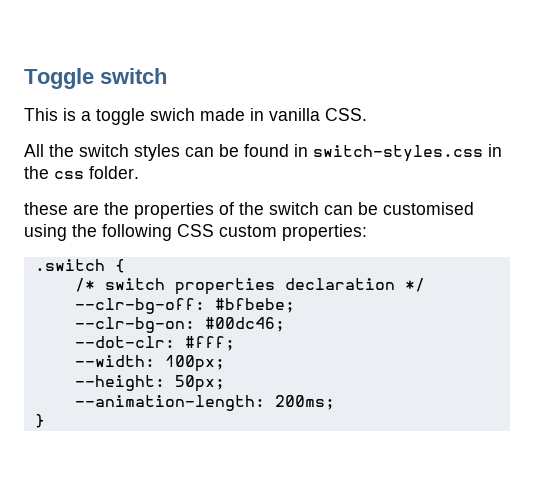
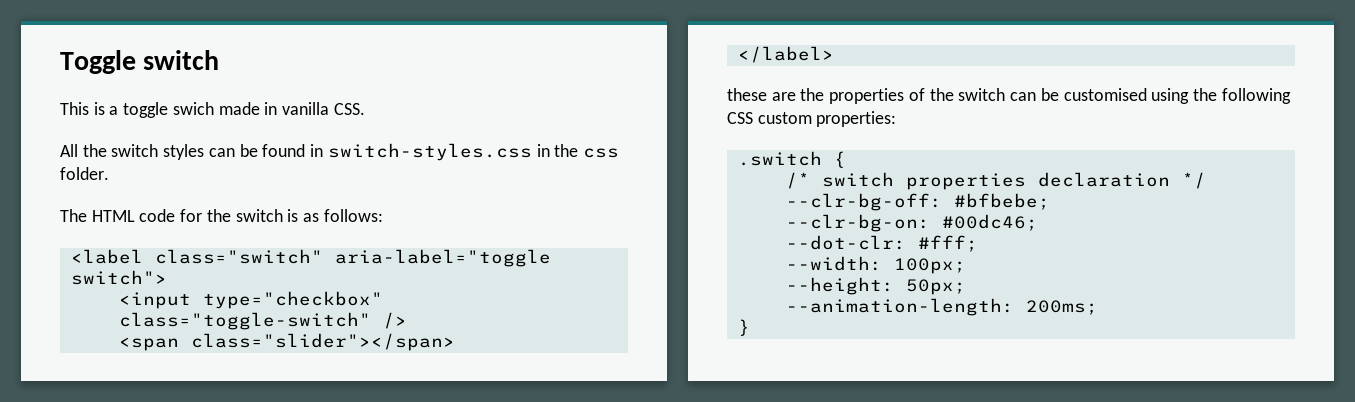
+ The HTML code for the switch is as follows:
+ <label class="switch" aria-label="toggle switch">
+ <input type="checkbox" class="toggle-switch" />
+ <span class="slider"></span>
+ </label>

